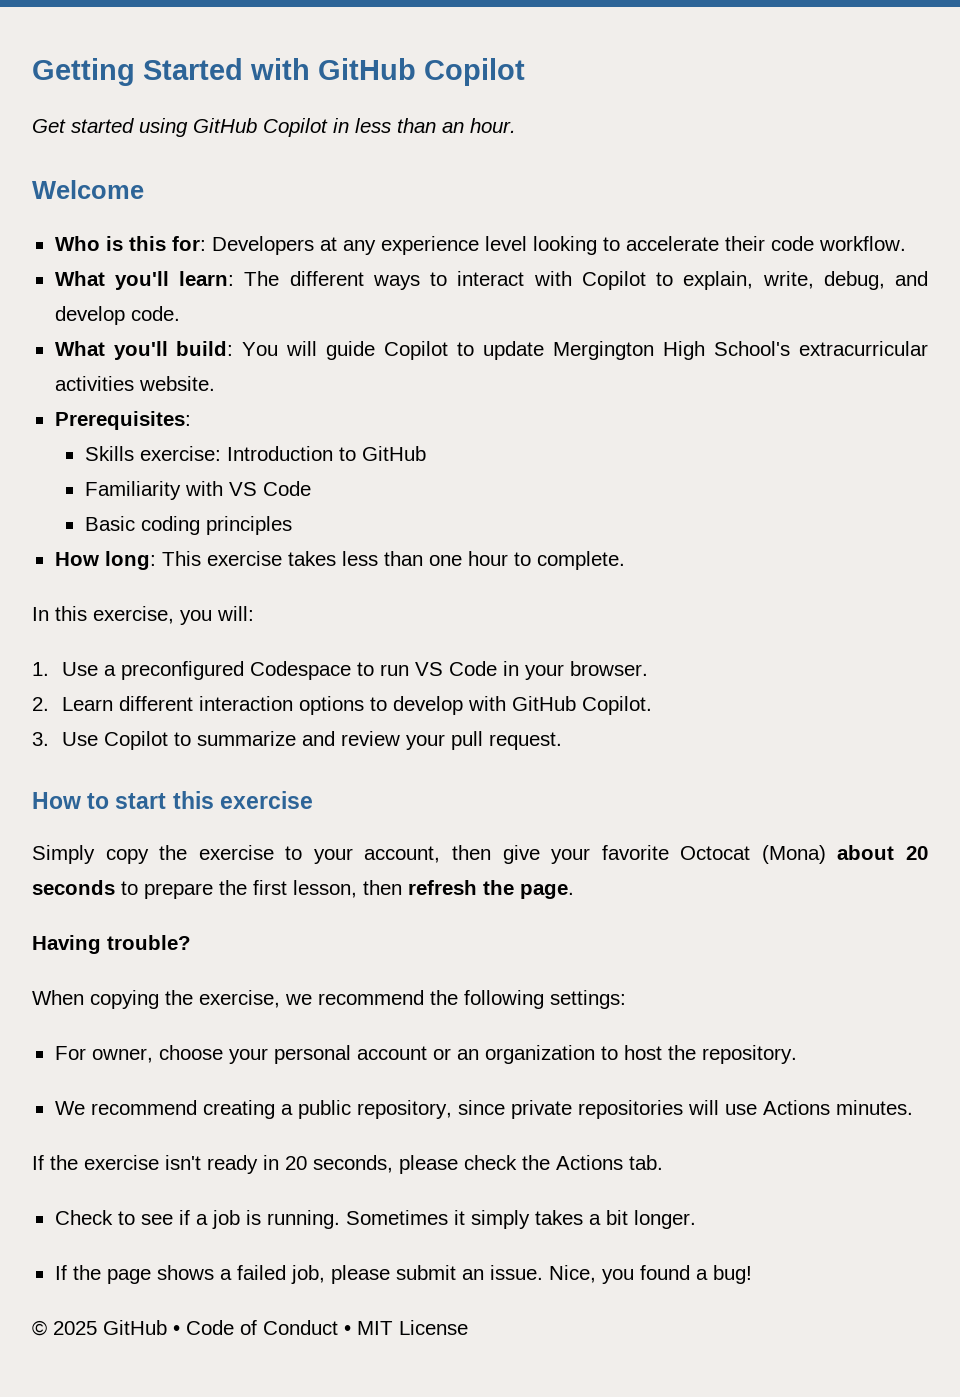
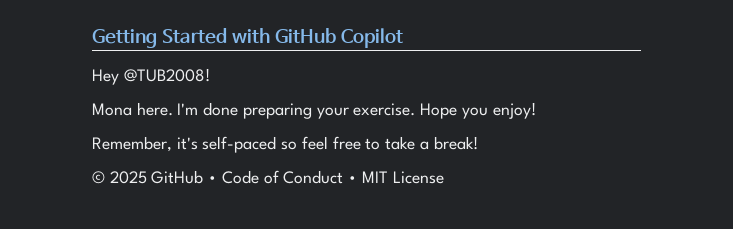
- Get started using GitHub Copilot in less than an hour.
- Welcome
- Who is this for: Developers at any experience level looking to accelerate their code workflow.
- What you'll learn: The different ways to interact with Copilot to explain, write, debug, and develop code.
- What you'll build: You will guide Copilot to update Mergington High School's extracurricular activities website.
- Prerequisites:
- Skills exercise: Introduction to GitHub
- Familiarity with VS Code
- Basic coding principles
- How long: This exercise takes less than one hour to complete.
- In this exercise, you will:
- 1. Use a preconfigured Codespace to run VS Code in your browser.
- 2. Learn different interaction options to develop with GitHub Copilot.
- 3. Use Copilot to summarize and review your pull request.
- How to start this exercise
- Simply copy the exercise to your account, then give your favorite Octocat (Mona) about 20 seconds to prepare the first lesson, then refresh the page.
- Having trouble?
- When copying the exercise, we recommend the following settings:
- For owner, choose your personal account or an organization to host the repository.
- We recommend creating a public repository, since private repositories will use Actions minutes.
- If the exercise isn't ready in 20 seconds, please check the Actions tab.
- Check to see if a job is running. Sometimes it simply takes a bit longer.
- If the page shows a failed job, please submit an issue. Nice, you found a bug!
+ Hey @TUB2008!
+ Mona here. I'm done preparing your exercise. Hope you enjoy!
+ Remember, it's self-paced so feel free to take a break!

